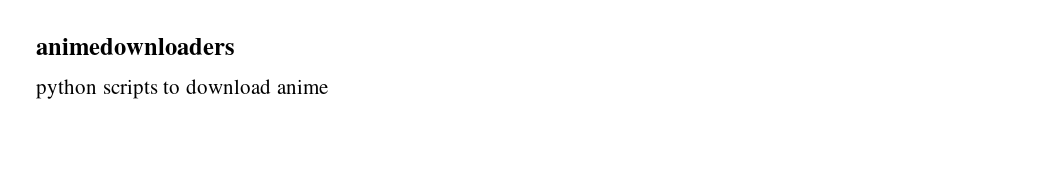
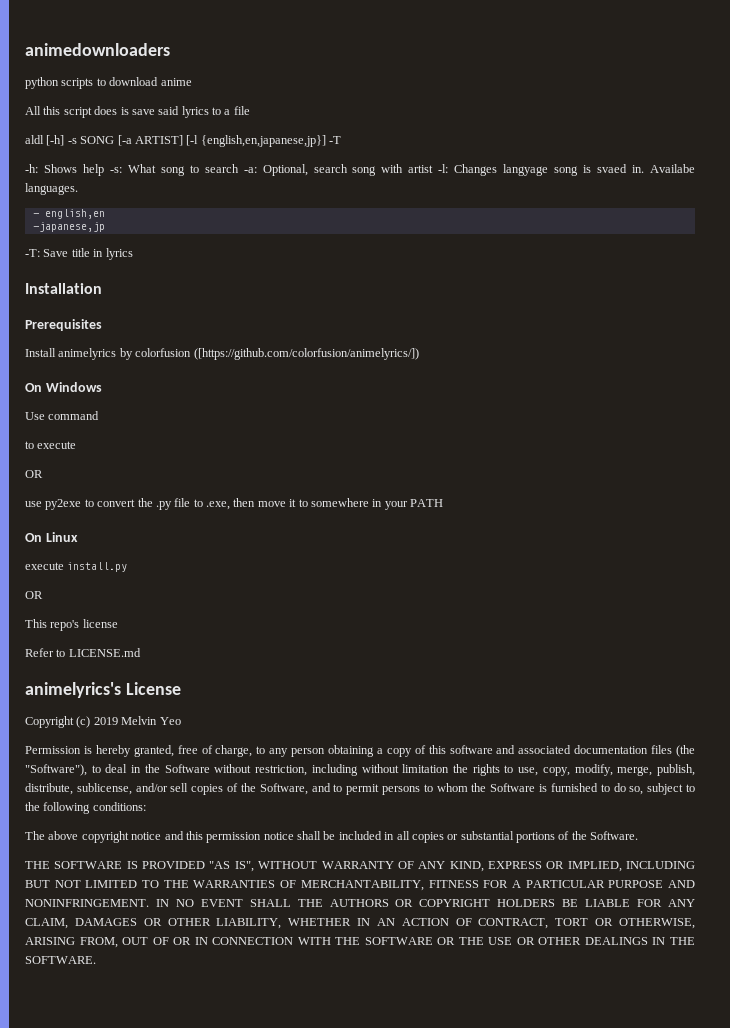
+ All this script does is save said lyrics to a file
+ aldl [-h] -s SONG [-a ARTIST] [-l {english,en,japanese,jp}] -T
+ -h: Shows help -s: What song to search -a: Optional, search song with artist -l: Changes langyage song is svaed in. Availabe languages.
+ - english,en
+ -japanese,jp
+ -T: Save title in lyrics
+ Installation
+ Prerequisites
+ Install animelyrics by colorfusion ([https://github.com/colorfusion/animelyrics/])
+ On Windows
+ Use command
+ to execute
+ OR
+ use py2exe to convert the .py file to .exe, then move it to somewhere in your PATH
+ On Linux
+ execute install.py
+ OR
+ This repo's license
+ Refer to LICENSE.md
+ animelyrics's License
+ Copyright (c) 2019 Melvin Yeo
+ Permission is hereby granted, free of charge, to any person obtaining a copy of this software and associated documentation files (the "Software"), to deal in the Software without restriction, including without limitation the rights to use, copy, modify, merge, publish, distribute, sublicense, and/or sell copies of the Software, and to permit persons to whom the Software is furnished to do so, subject to the following conditions:
+ The above copyright notice and this permission notice shall be included in all copies or substantial portions of the Software.
+ THE SOFTWARE IS PROVIDED "AS IS", WITHOUT WARRANTY OF ANY KIND, EXPRESS OR IMPLIED, INCLUDING BUT NOT LIMITED TO THE WARRANTIES OF MERCHANTABILITY, FITNESS FOR A PARTICULAR PURPOSE AND NONINFRINGEMENT. IN NO EVENT SHALL THE AUTHORS OR COPYRIGHT HOLDERS BE LIABLE FOR ANY CLAIM, DAMAGES OR OTHER LIABILITY, WHETHER IN AN ACTION OF CONTRACT, TORT OR OTHERWISE, ARISING FROM, OUT OF OR IN CONNECTION WITH THE SOFTWARE OR THE USE OR OTHER DEALINGS IN THE SOFTWARE.

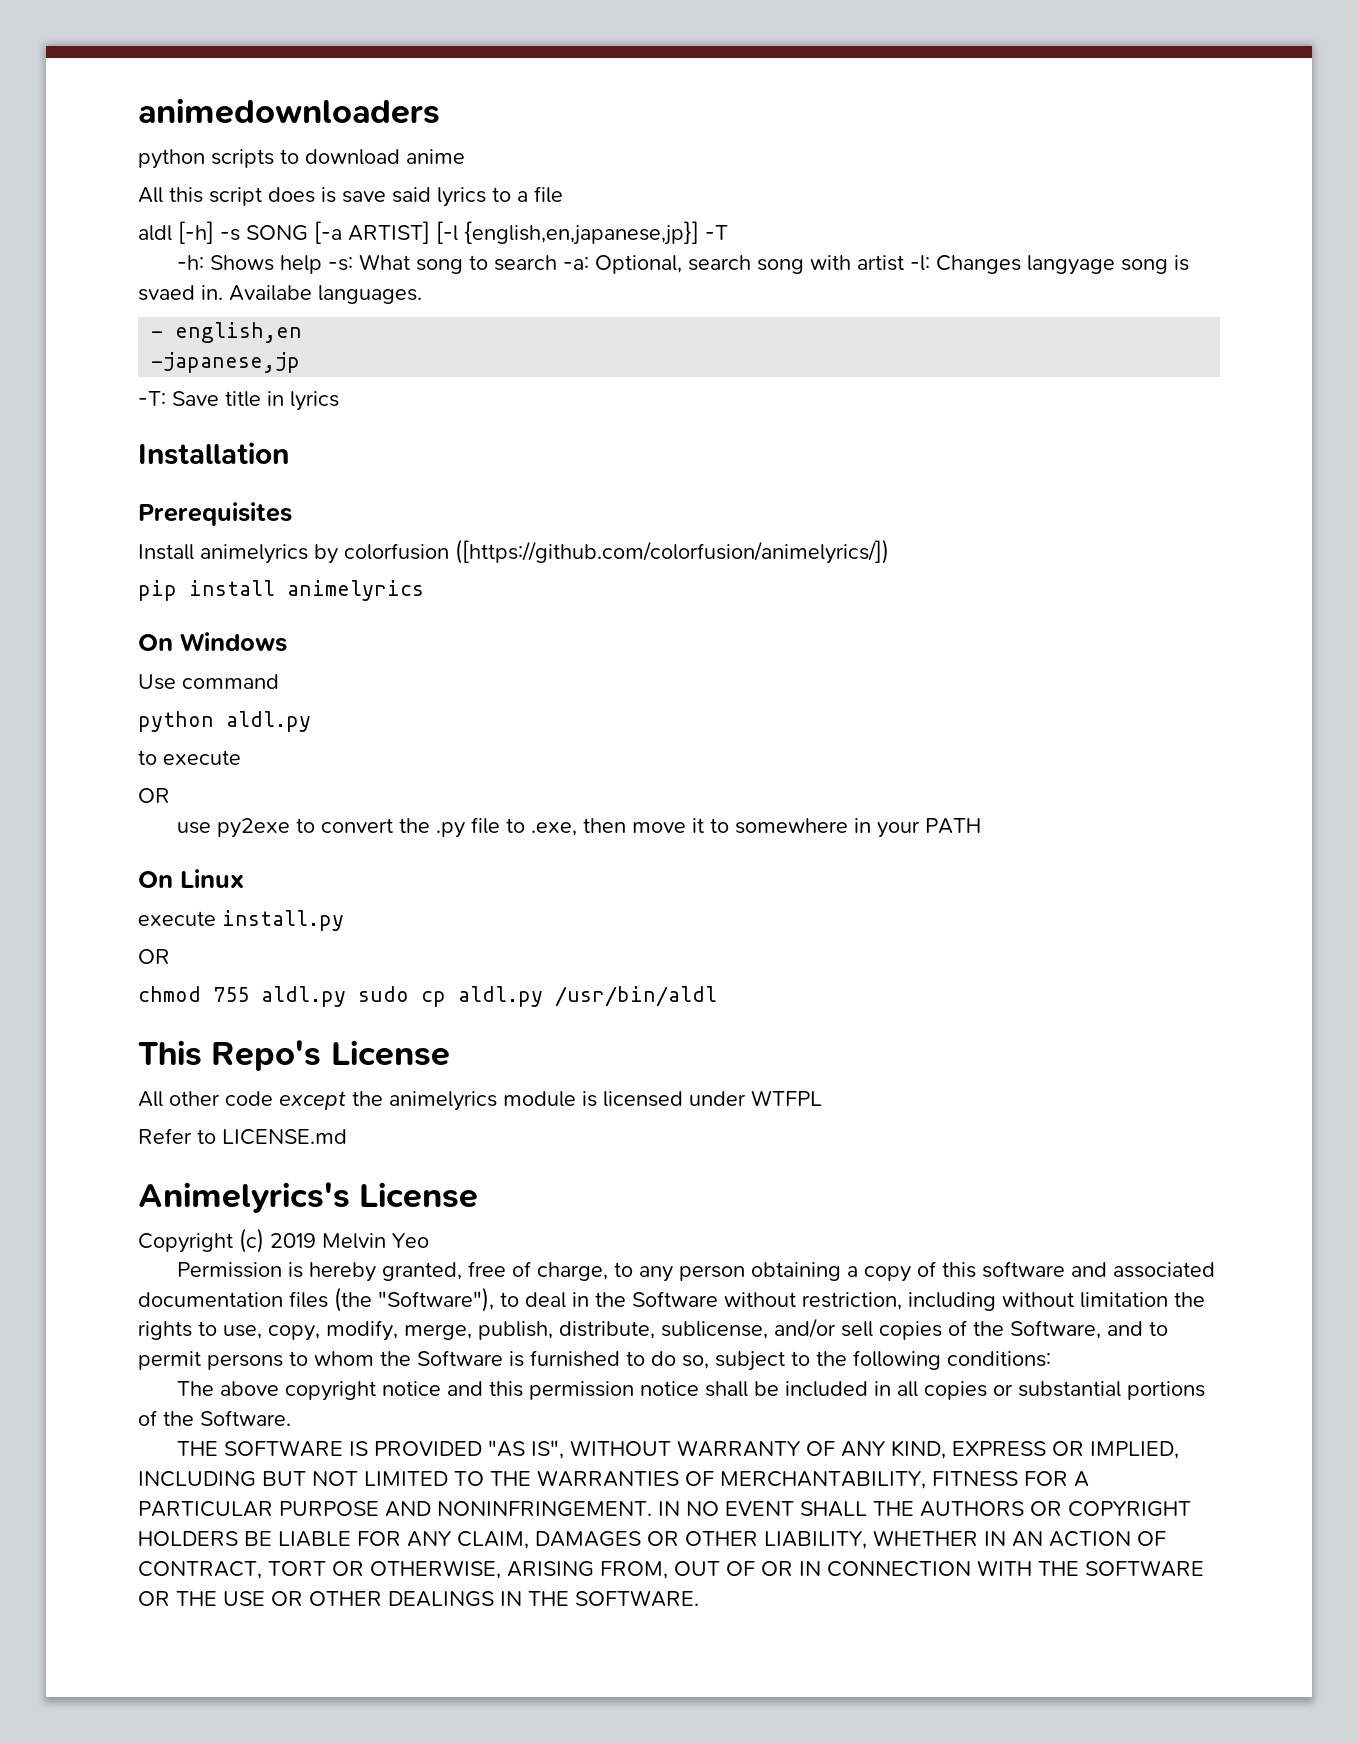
+ pip install animelyrics
+ python aldl.py
- This repo's license
+ chmod 755 aldl.py sudo cp aldl.py /usr/bin/aldl
+ This Repo's License
+ All other code except the animelyrics module is licensed under WTFPL
- animelyrics's License
+ Animelyrics's License

